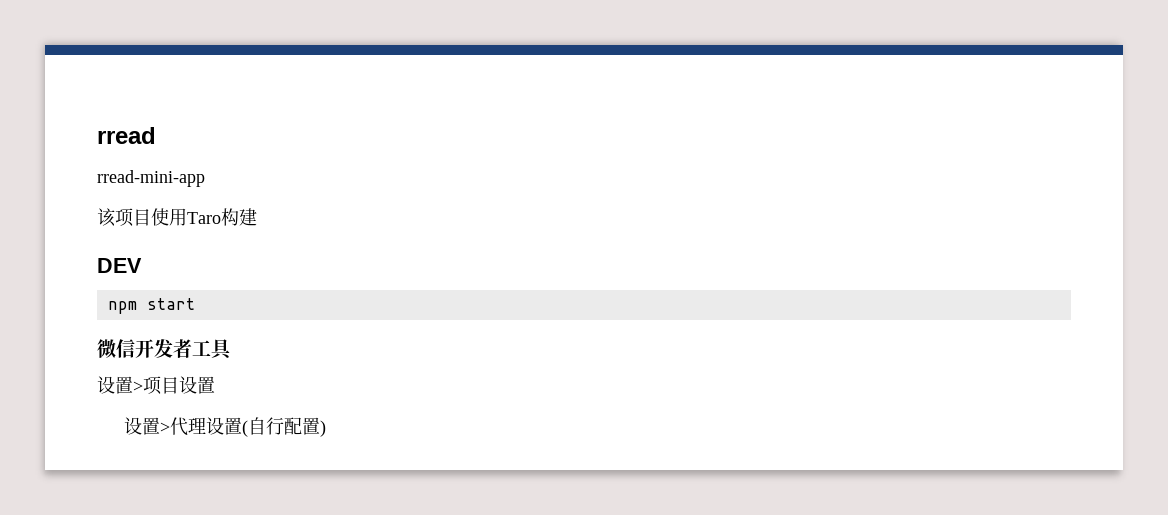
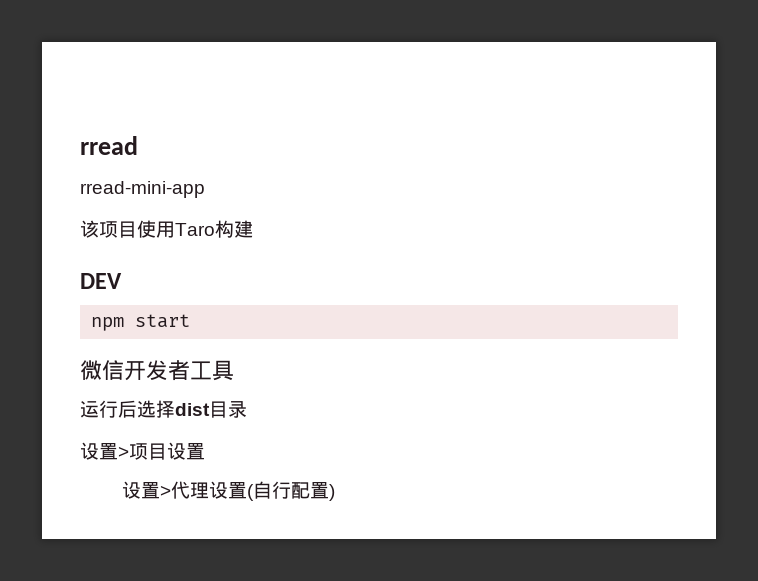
+ 运行后选择dist目录

